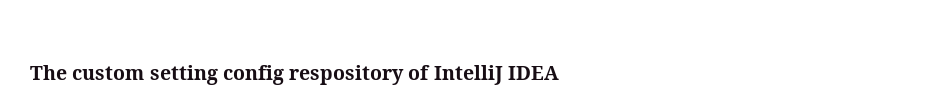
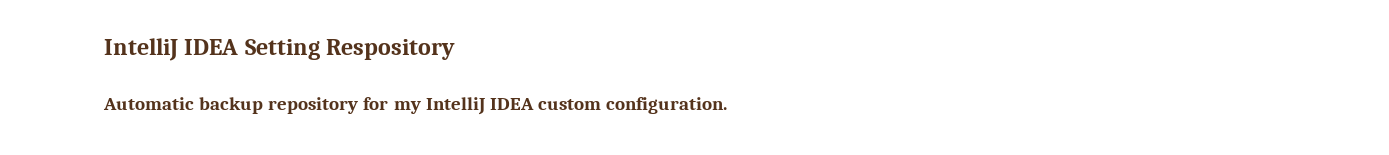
- The custom setting config respository of IntelliJ IDEA
+ IntelliJ IDEA Setting Respository
+ Automatic backup repository for my IntelliJ IDEA custom configuration.

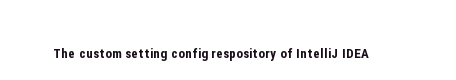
- IntelliJ IDEA Setting Respository
- Automatic backup repository for my IntelliJ IDEA custom configuration.
+ The custom setting config respository of IntelliJ IDEA

